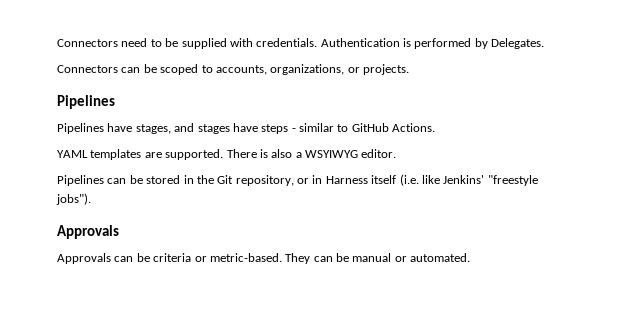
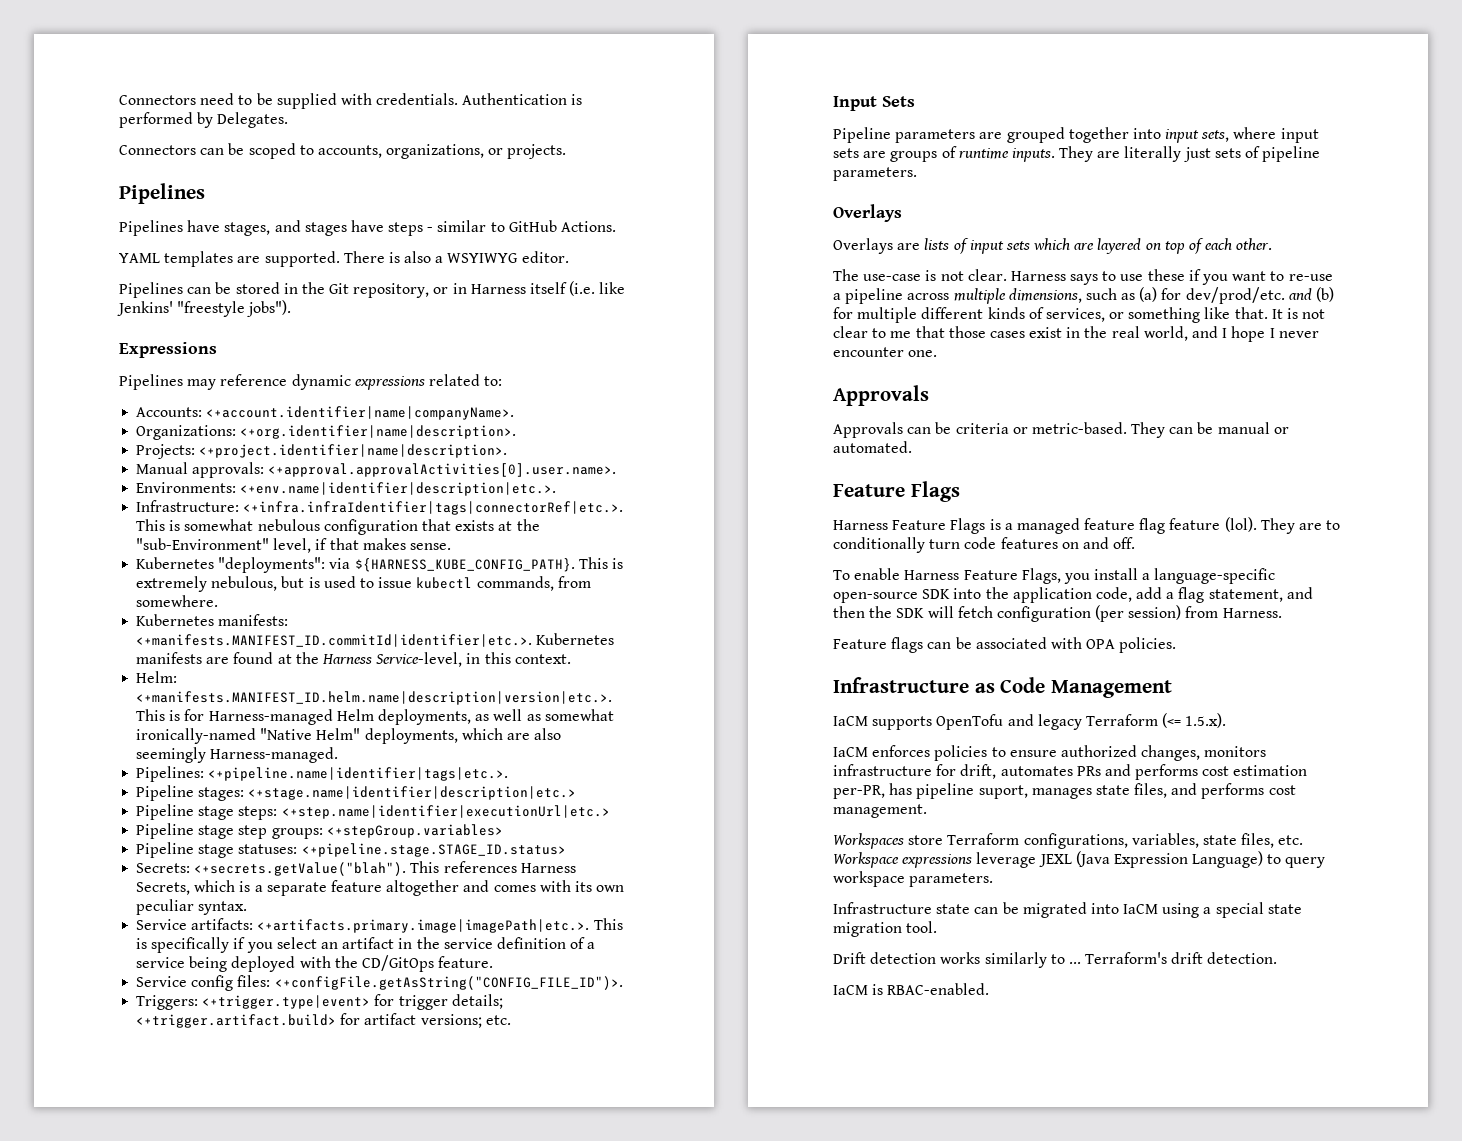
+ Expressions
+ Pipelines may reference dynamic expressions related to:
+ Accounts: <+account.identifier|name|companyName>.
+ Organizations: <+org.identifier|name|description>.
+ Projects: <+project.identifier|name|description>.
+ Manual approvals: <+approval.approvalActivities[0].user.name>.
+ Environments: <+env.name|identifier|description|etc.>.
+ Infrastructure: <+infra.infraIdentifier|tags|connectorRef|etc.>. This is somewhat nebulous configuration that exists at the "sub-Environment" level, if that makes sense.
+ Kubernetes "deployments": via ${HARNESS_KUBE_CONFIG_PATH}. This is extremely nebulous, but is used to issue kubectl commands, from somewhere.
+ Kubernetes manifests: <+manifests.MANIFEST_ID.commitId|identifier|etc.>. Kubernetes manifests are found at the Harness Service-level, in this context.
+ Helm: <+manifests.MANIFEST_ID.helm.name|description|version|etc.>. This is for Harness-managed Helm deployments, as well as somewhat ironically-named "Native Helm" deployments, which are also seemingly Harness-managed.
+ Pipelines: <+pipeline.name|identifier|tags|etc.>.
+ Pipeline stages: <+stage.name|identifier|description|etc.>
+ Pipeline stage steps: <+step.name|identifier|executionUrl|etc.>
+ Pipeline stage step groups: <+stepGroup.variables>
+ Pipeline stage statuses: <+pipeline.stage.STAGE_ID.status>
+ Secrets: <+secrets.getValue("blah"). This references Harness Secrets, which is a separate feature altogether and comes with its own peculiar syntax.
+ Service artifacts: <+artifacts.primary.image|imagePath|etc.>. This is specifically if you select an artifact in the service definition of a service being deployed with the CD/GitOps feature.
+ Service config files: <+configFile.getAsString("CONFIG_FILE_ID")>.
+ Triggers: <+trigger.type|event> for trigger details; <+trigger.artifact.build> for artifact versions; etc.
+ Input Sets
+ Pipeline parameters are grouped together into input sets, where input sets are groups of runtime inputs. They are literally just sets of pipeline parameters.
+ Overlays
+ Overlays are lists of input sets which are layered on top of each other.
+ The use-case is not clear. Harness says to use these if you want to re-use a pipeline across multiple dimensions, such as (a) for dev/prod/etc. and (b) for multiple different kinds of services, or something like that. It is not clear to me that those cases exist in the real world, and I hope I never encounter one.
  They can be manual or automated.
+ Feature Flags
+ Harness Feature Flags is a managed feature flag feature (lol). They are to conditionally turn code features on and off.
+ To enable Harness Feature Flags, you install a language-specific open-source SDK into the application code, add a flag statement, and then the SDK will fetch configuration (per session) from Harness.
+ Feature flags can be associated with OPA policies.
+ Infrastructure as Code Management
+ IaCM supports OpenTofu and legacy Terraform (<= 1.5.x).
+ IaCM enforces policies to ensure authorized changes, monitors infrastructure for drift, automates PRs and performs cost estimation per-PR, has pipeline suport, manages state files, and performs cost management.
+ Workspaces store Terraform configurations, variables, state files, etc. Workspace expressions leverage JEXL (Java Expression Language) to query workspace parameters.
+ Infrastructure state can be migrated into IaCM using a special state migration tool.
+ Drift detection works similarly to ... Terraform's drift detection.
+ IaCM is RBAC-enabled.

